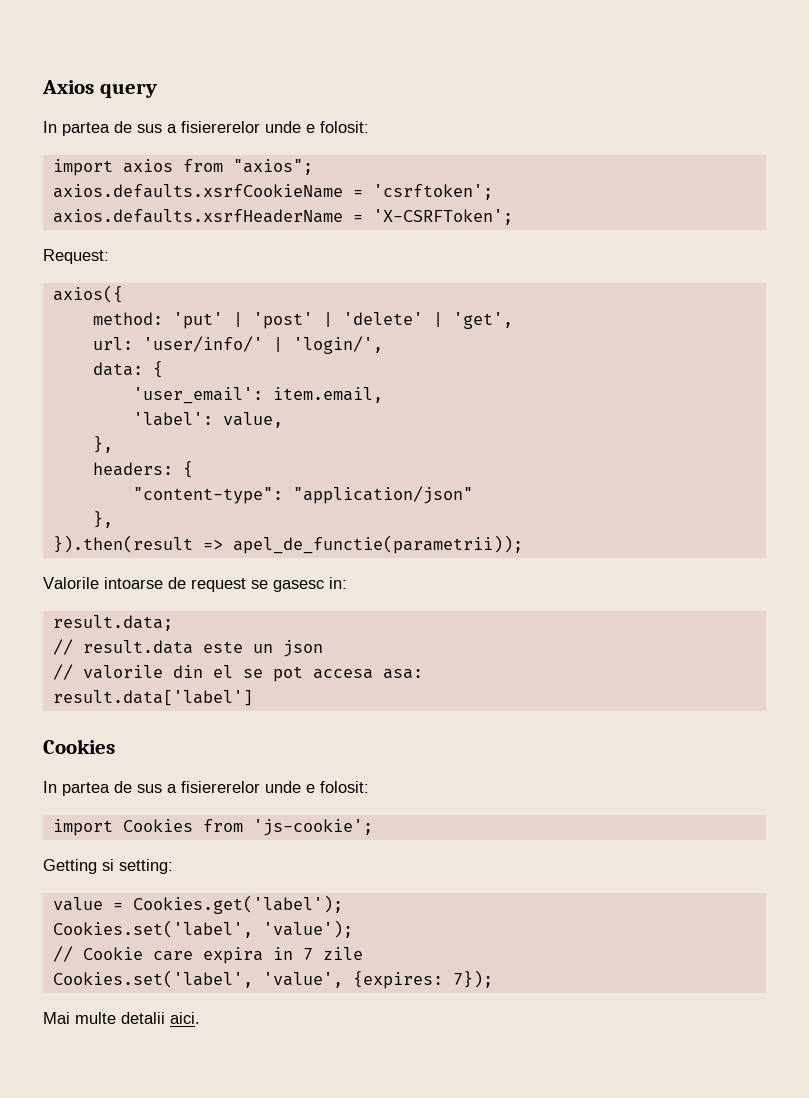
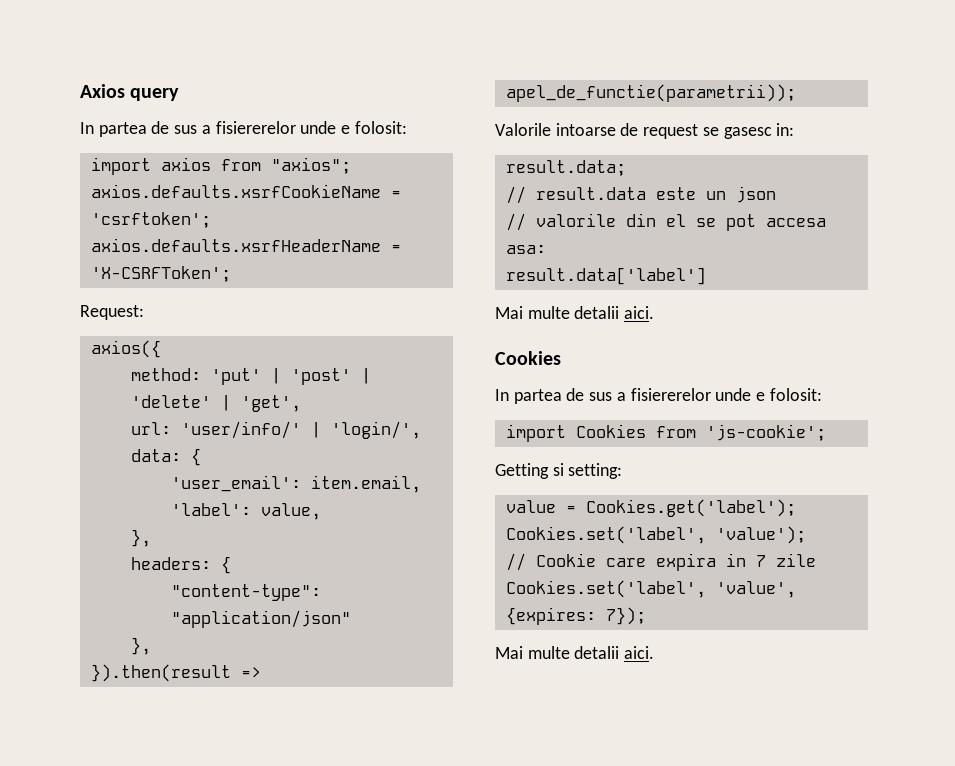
  result.data['label']
+ Mai multe detalii aici.

